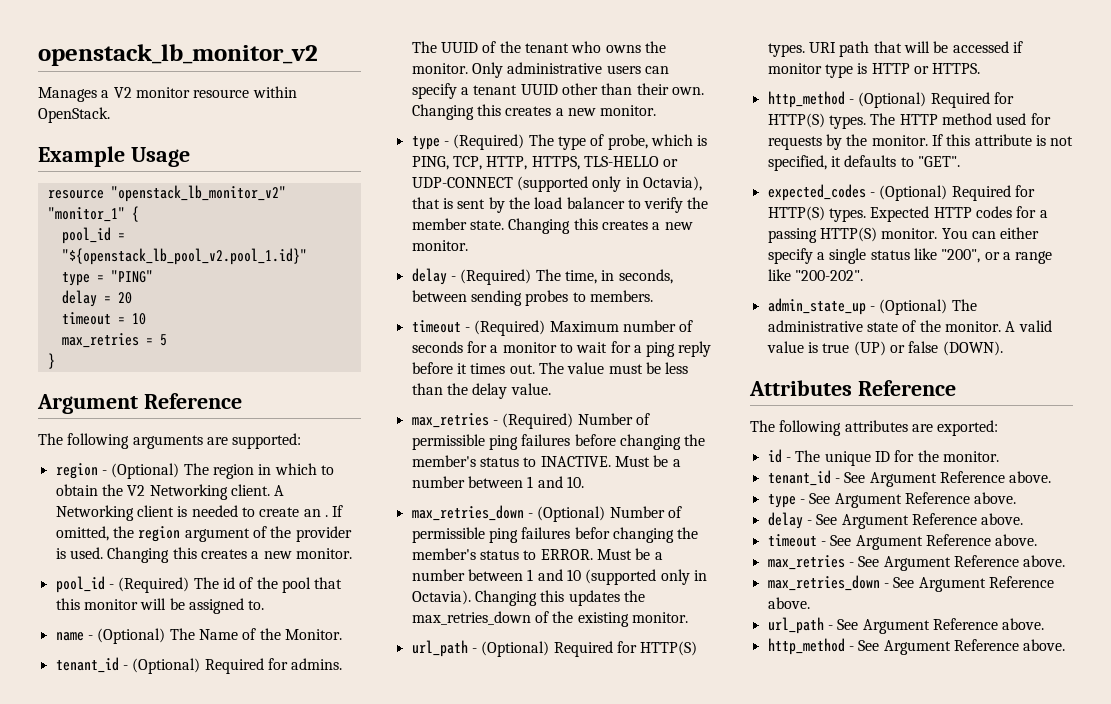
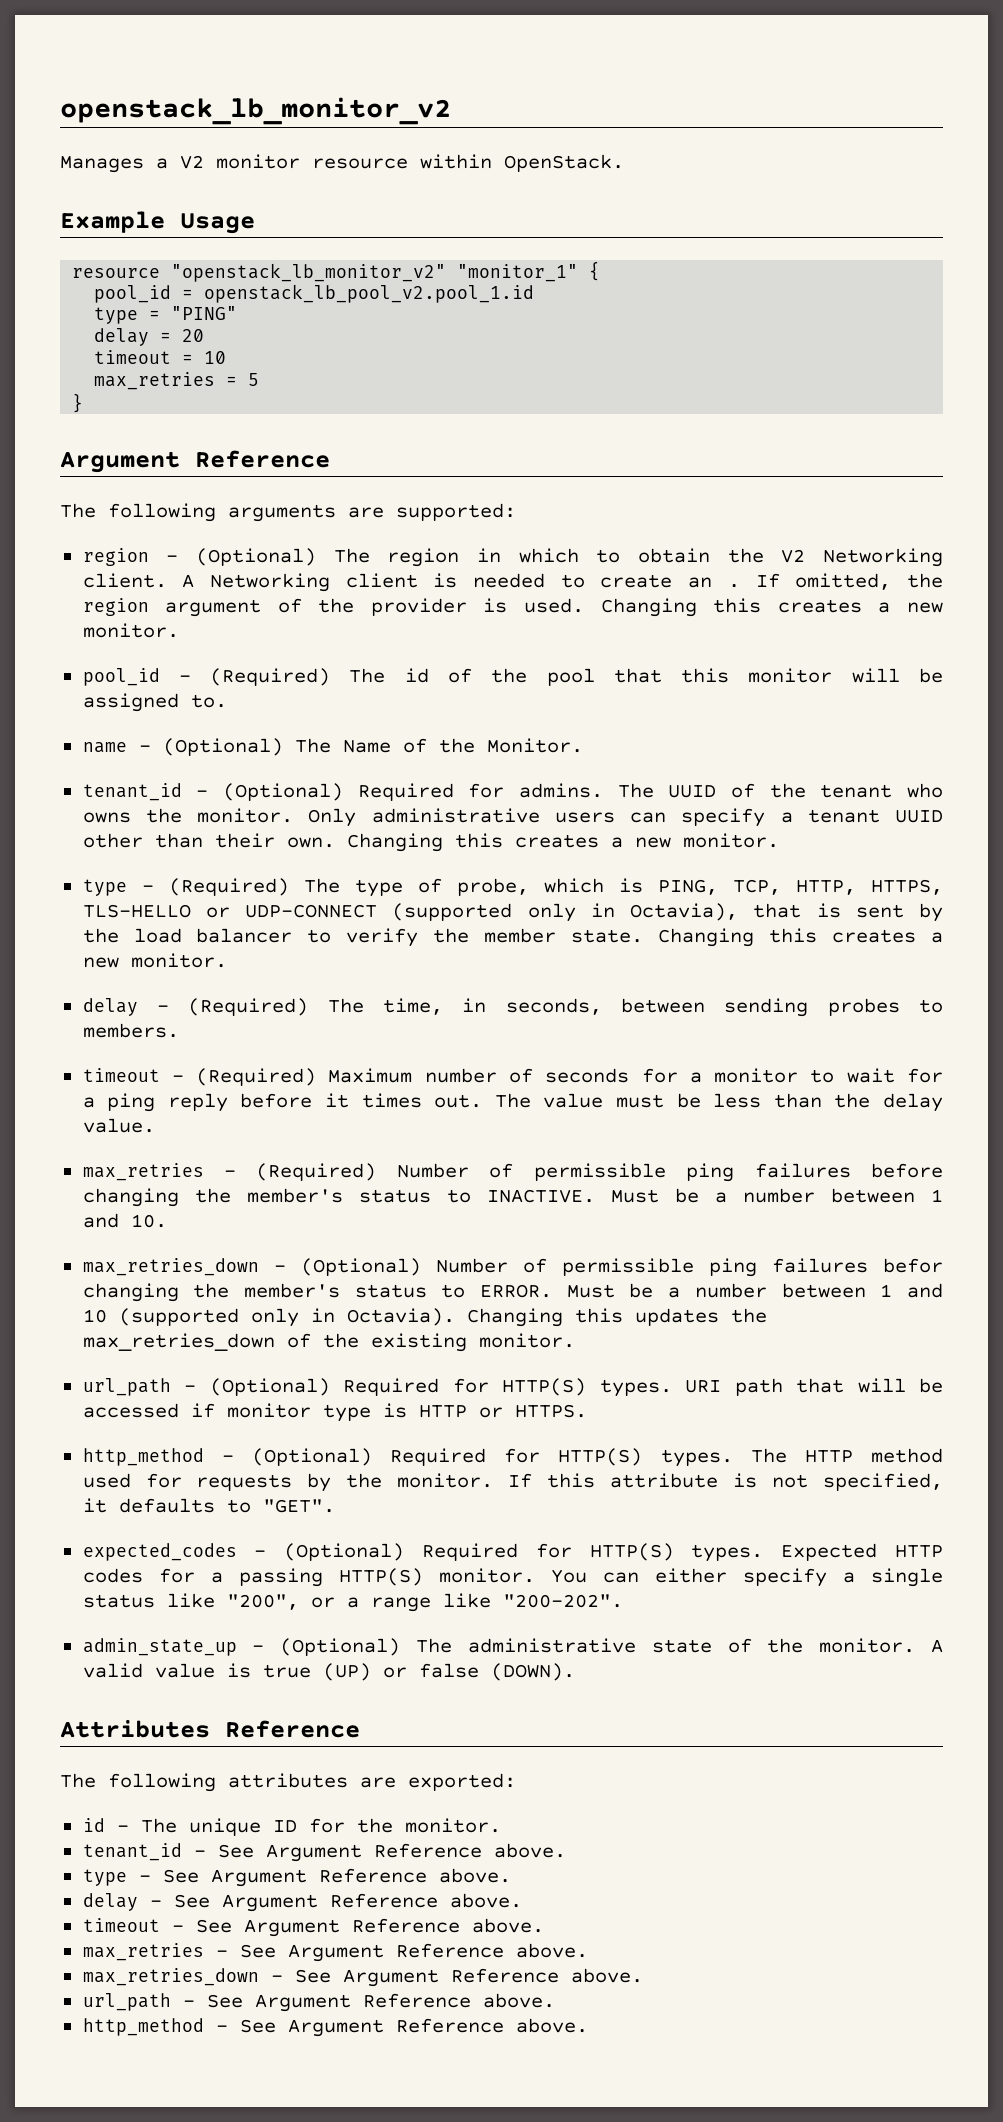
- pool_id = "${openstack_lb_pool_v2.pool_1.id}"
+ pool_id = openstack_lb_pool_v2.pool_1.id

